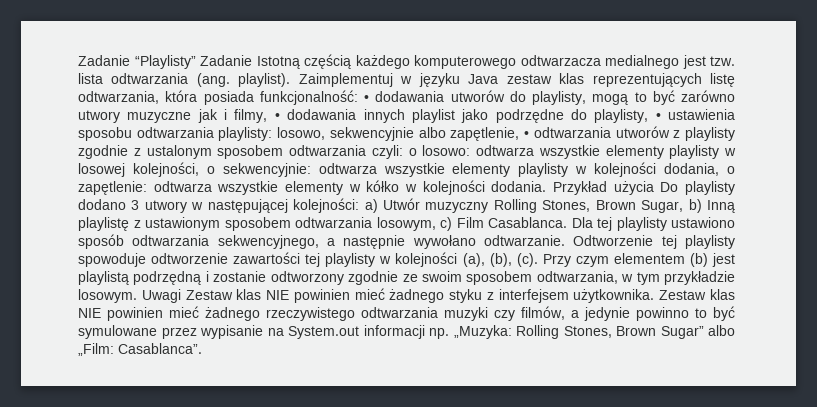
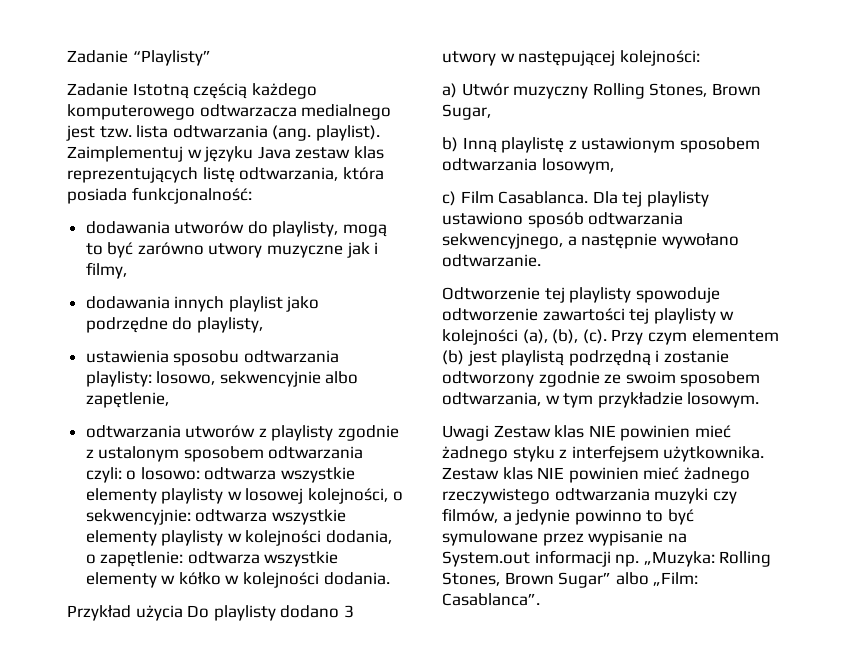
- Zadanie “Playlisty” Zadanie Istotną częścią każdego komputerowego odtwarzacza medialnego jest tzw. lista odtwarzania (ang. playlist).
+ Zadanie “Playlisty”
+ Zadanie Istotną częścią każdego komputerowego odtwarzacza medialnego jest tzw. lista odtwarzania (ang. playlist).
- Zaimplementuj w języku Java zestaw klas reprezentujących listę odtwarzania, która posiada funkcjonalność: • dodawania utworów do playlisty, mogą to być zarówno utwory muzyczne jak i filmy, • dodawania innych playlist jako podrzędne do playlisty, • ustawienia sposobu odtwarzania playlisty:
+ Zaimplementuj w języku Java zestaw klas reprezentujących listę odtwarzania, która posiada funkcjonalność:
+ dodawania utworów do playlisty, mogą to być zarówno utwory muzyczne jak i filmy,
+ dodawania innych playlist jako podrzędne do playlisty,
+ ustawienia sposobu odtwarzania playlisty:
- losowo, sekwencyjnie albo zapętlenie, • odtwarzania utworów z playlisty zgodnie z ustalonym sposobem odtwarzania czyli:
+ losowo, sekwencyjnie albo zapętlenie,
+ odtwarzania utworów z playlisty zgodnie z ustalonym sposobem odtwarzania czyli:
- odtwarza wszystkie elementy w kółko w kolejności dodania. Przykład użycia Do playlisty dodano 3 utwory w następującej kolejności: a) Utwór muzyczny Rolling Stones, Brown Sugar, b) Inną playlistę z ustawionym sposobem odtwarzania losowym, c) Film Casablanca.
+ odtwarza wszystkie elementy w kółko w kolejności dodania.
+ Przykład użycia Do playlisty dodano 3 utwory w następującej kolejności:
+ a) Utwór muzyczny Rolling Stones, Brown Sugar,
+ b) Inną playlistę z ustawionym sposobem odtwarzania losowym,
+ c) Film Casablanca.
- Dla tej playlisty ustawiono sposób odtwarzania sekwencyjnego, a następnie wywołano odtwarzanie. Odtworzenie tej playlisty spowoduje odtworzenie zawartości tej playlisty w kolejności (a), (b), (c).
+ Dla tej playlisty ustawiono sposób odtwarzania sekwencyjnego, a następnie wywołano odtwarzanie.
+ Odtworzenie tej playlisty spowoduje odtworzenie zawartości tej playlisty w kolejności (a), (b), (c).
- Przy czym elementem (b) jest playlistą podrzędną i zostanie odtworzony zgodnie ze swoim sposobem odtwarzania, w tym przykładzie losowym. Uwagi Zestaw klas NIE powinien mieć żadnego styku z interfejsem użytkownika.
+ Przy czym elementem (b) jest playlistą podrzędną i zostanie odtworzony zgodnie ze swoim sposobem odtwarzania, w tym przykładzie losowym.
+ Uwagi Zestaw klas NIE powinien mieć żadnego styku z interfejsem użytkownika.

